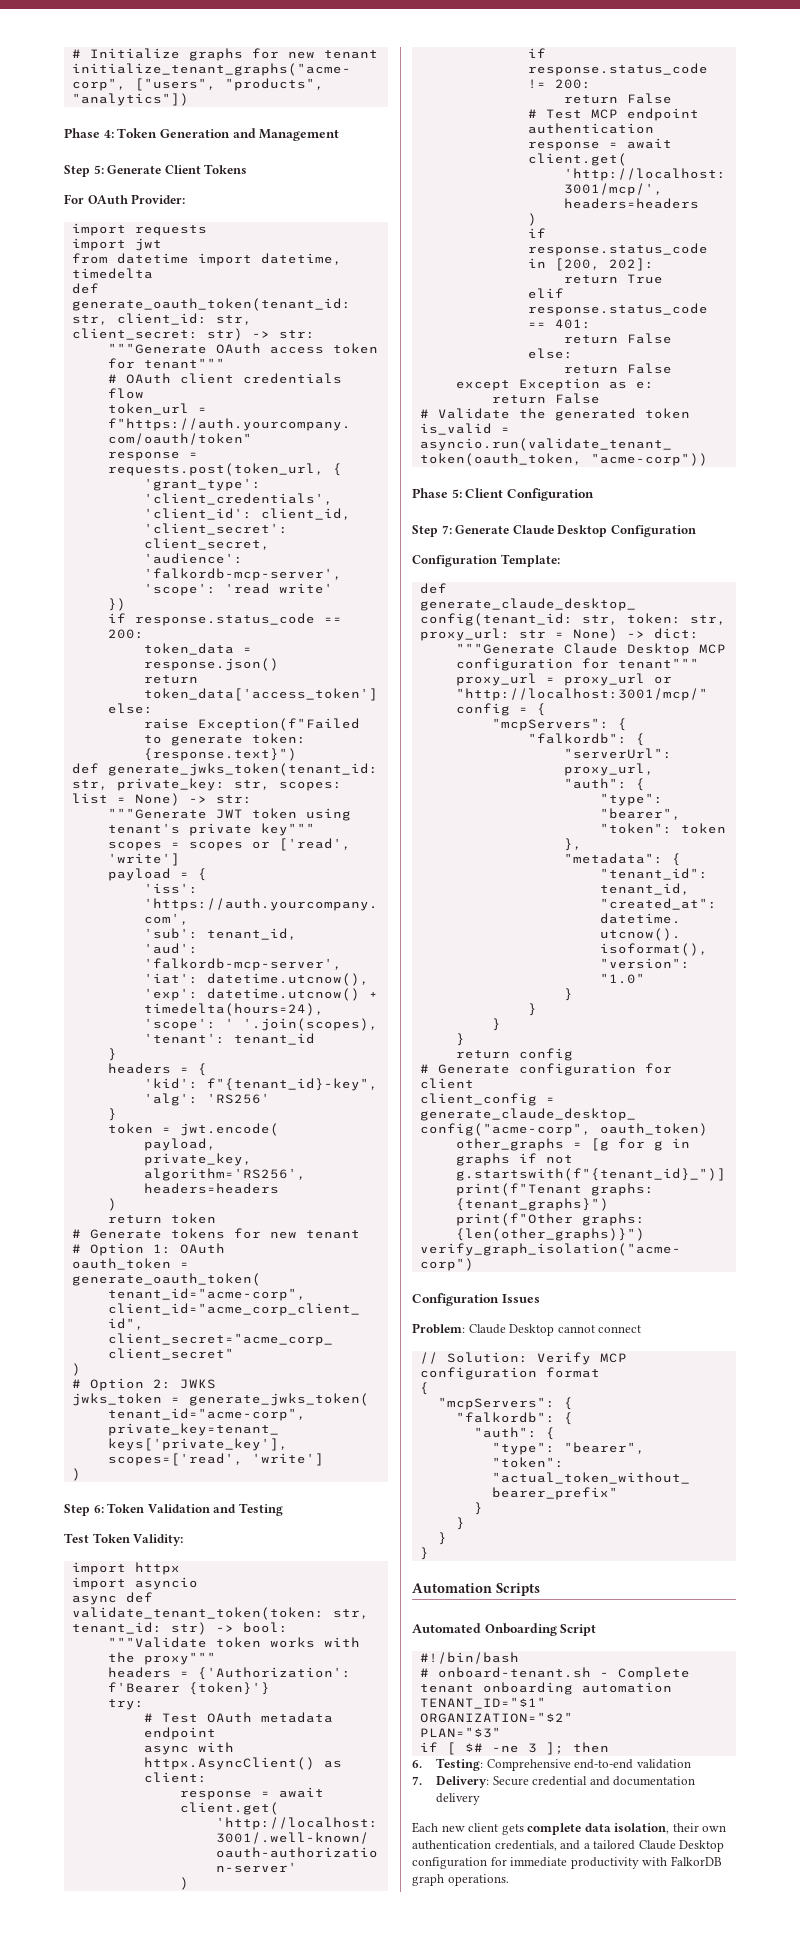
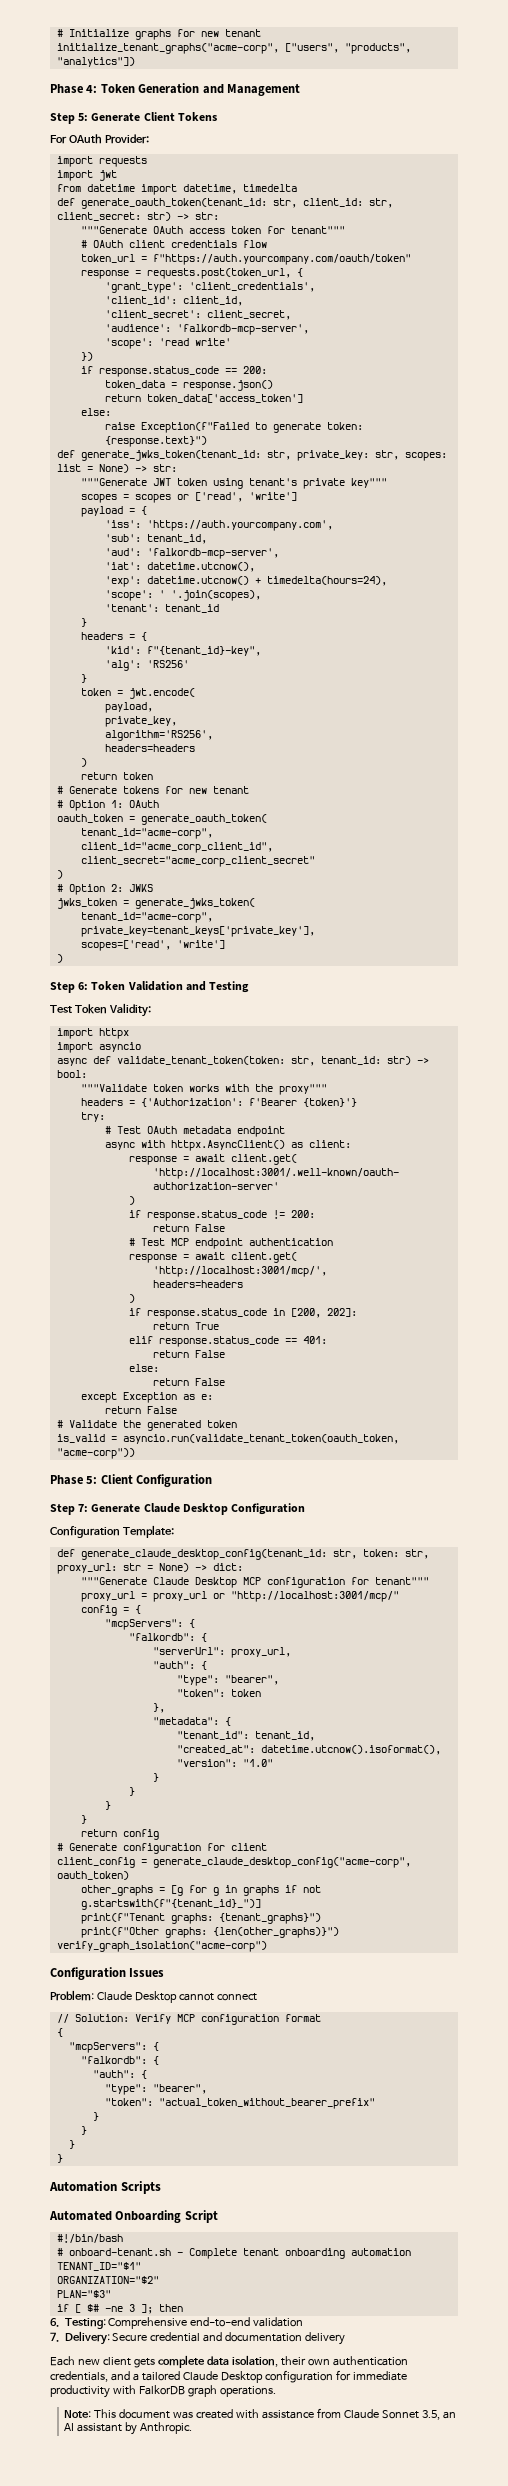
+ Note: This document was created with assistance from Claude Sonnet 3.5, an AI assistant by Anthropic.

